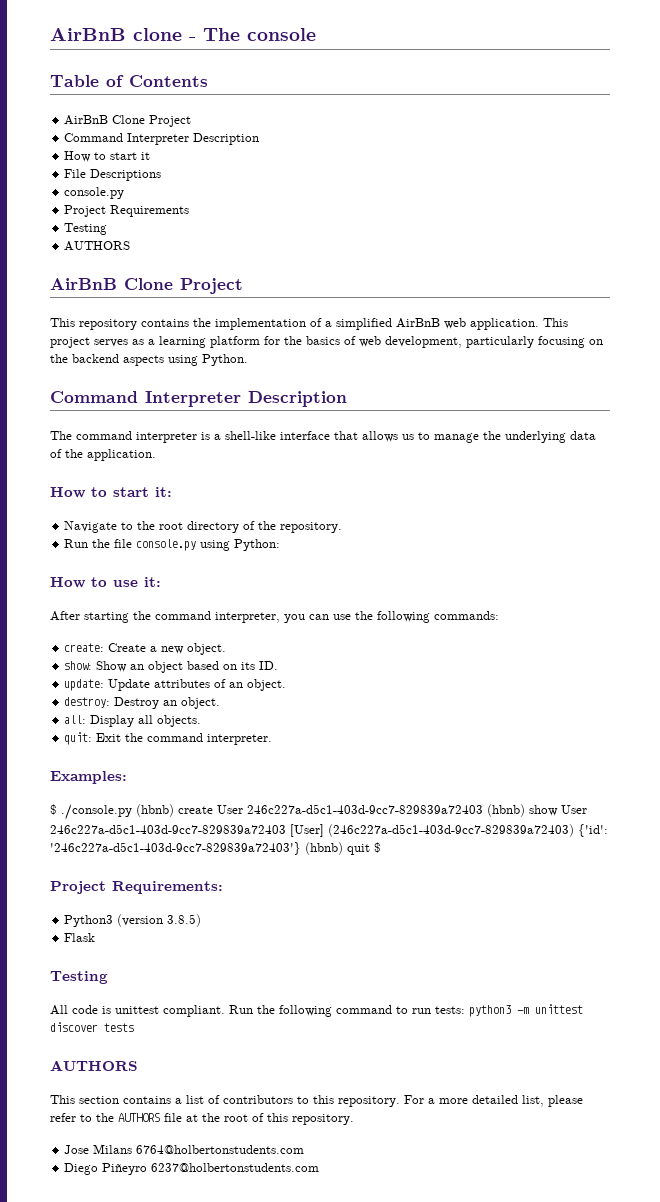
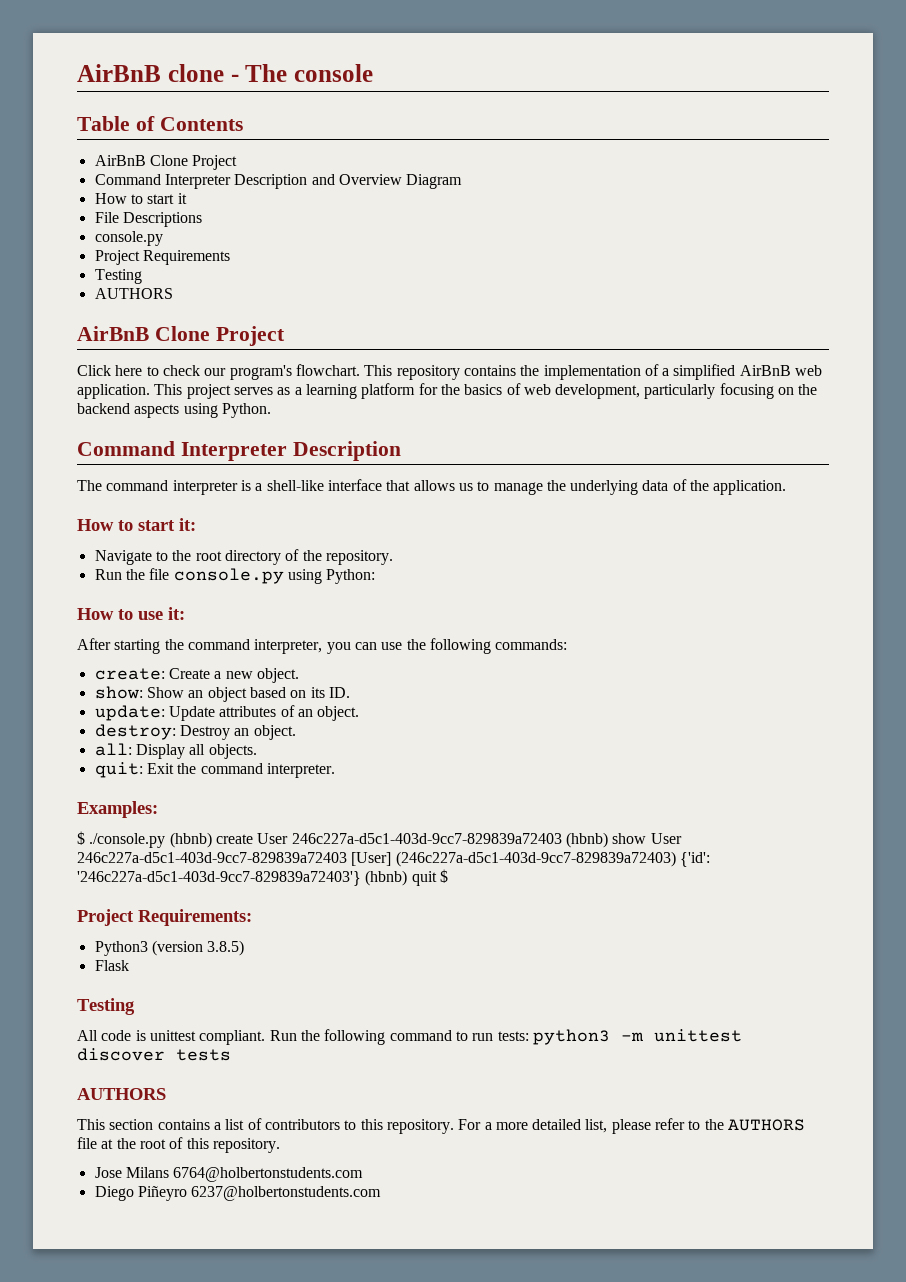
  Table of Contents
  AirBnB Clone Project
- Command Interpreter Description
+ Command Interpreter Description and Overview Diagram
+ Click here to check our program's flowchart.

